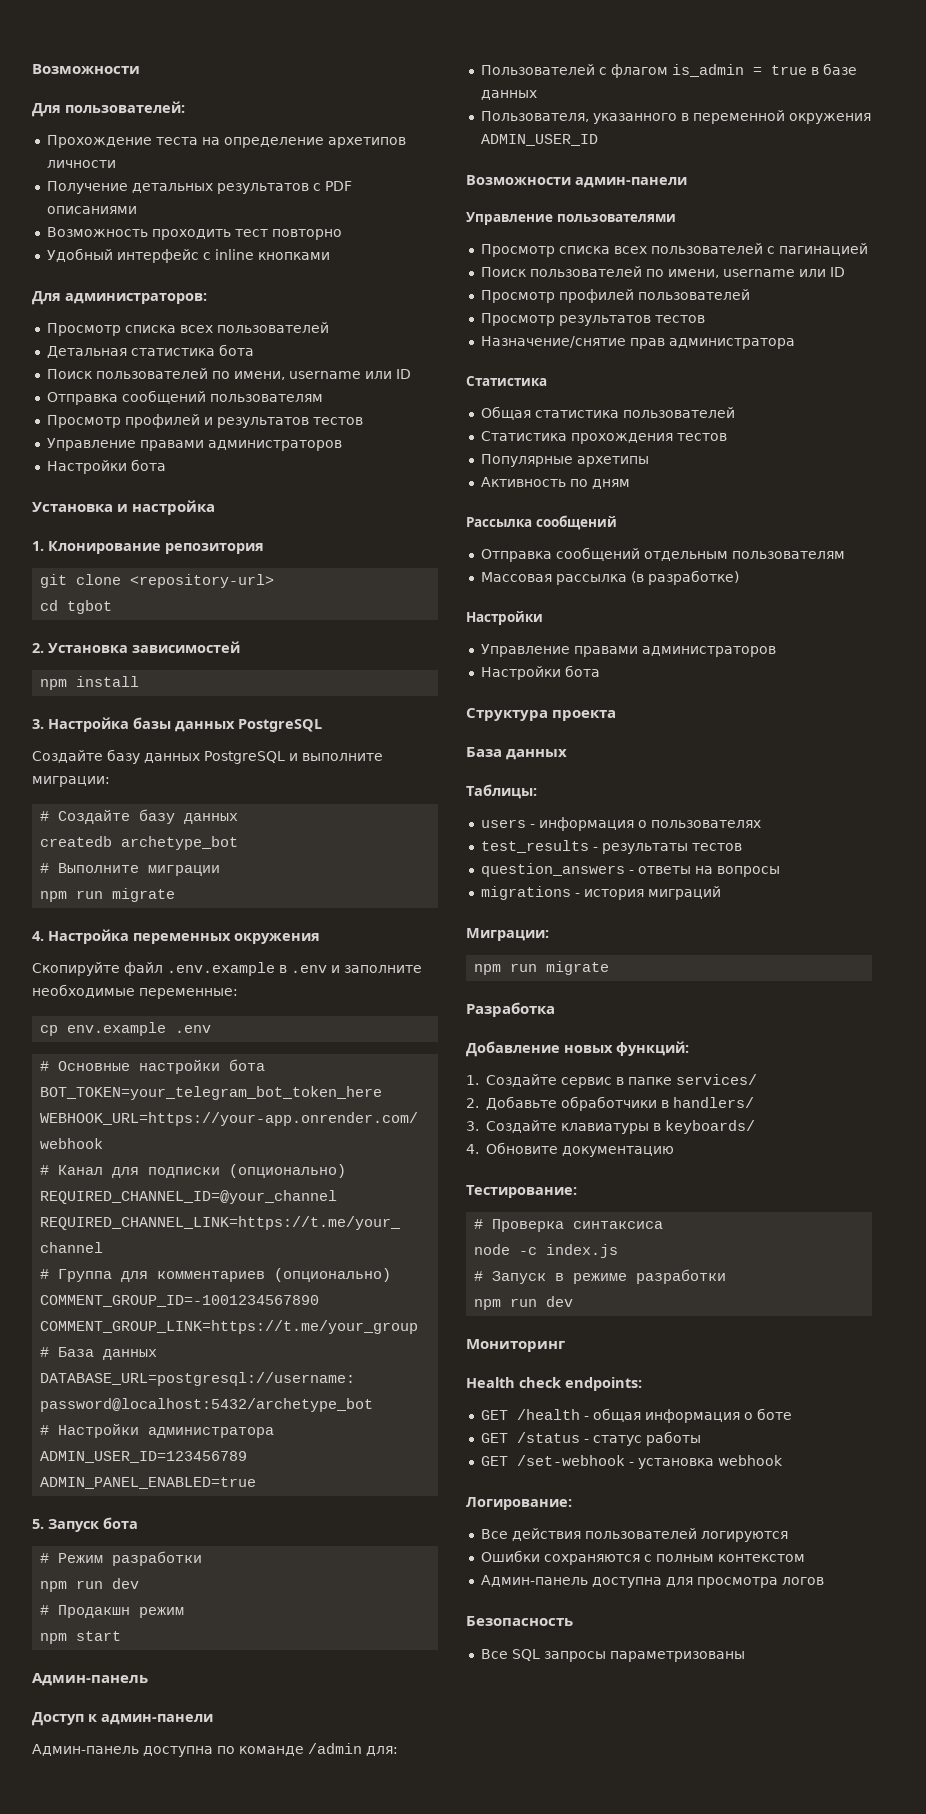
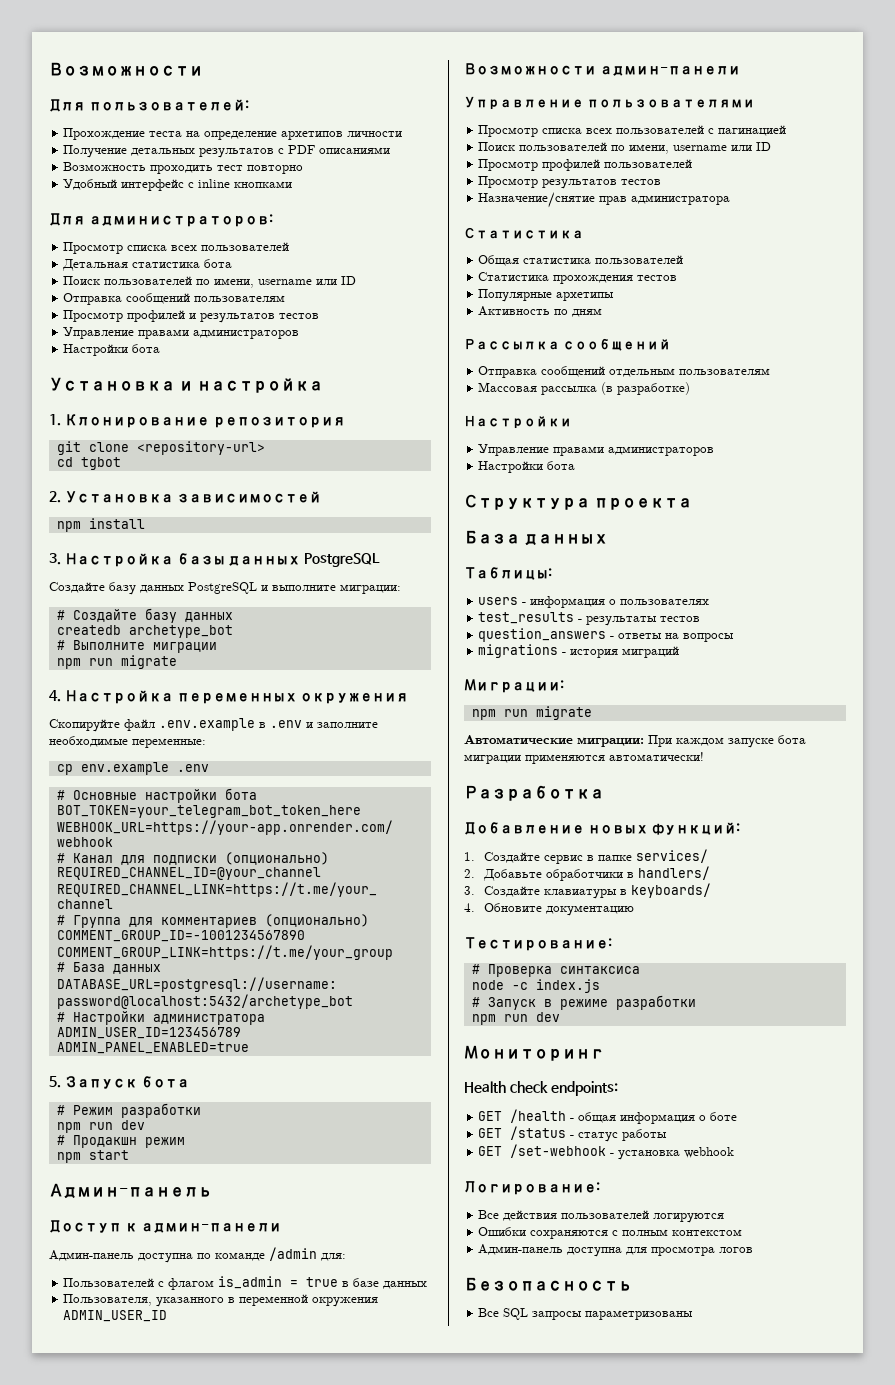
+ Автоматические миграции: При каждом запуске бота миграции применяются автоматически!

